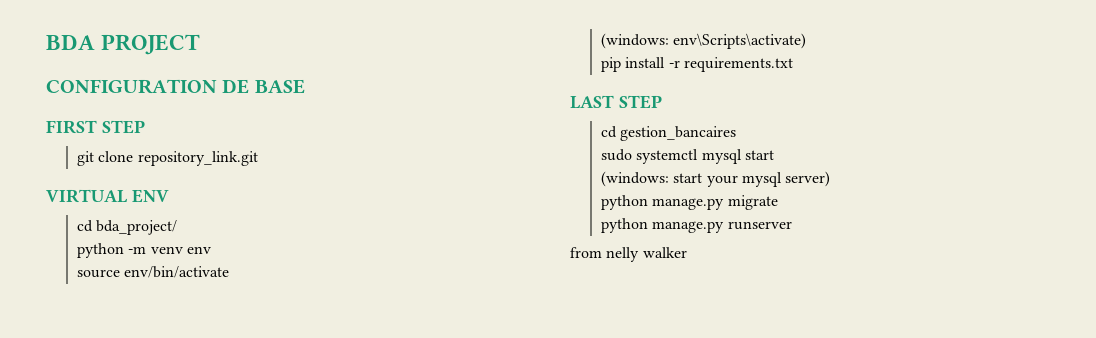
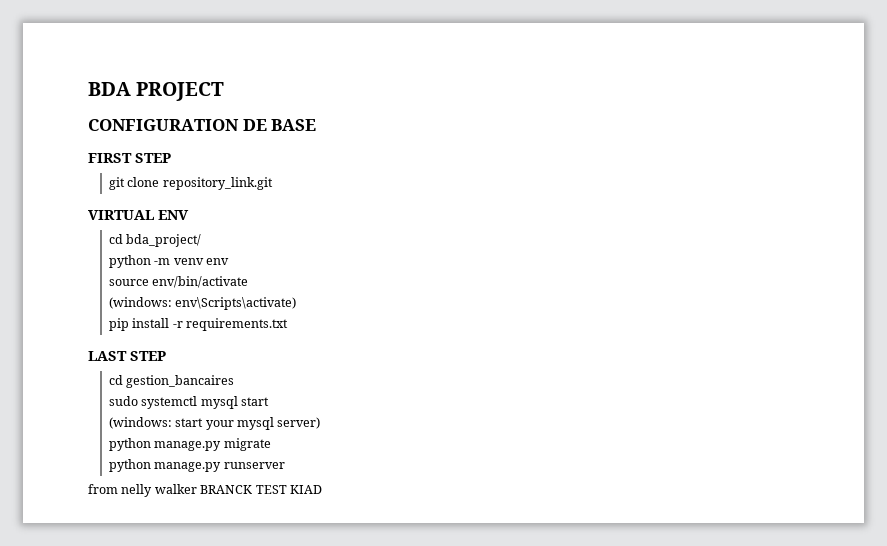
- from nelly walker
+ from nelly walker BRANCK TEST KIAD

